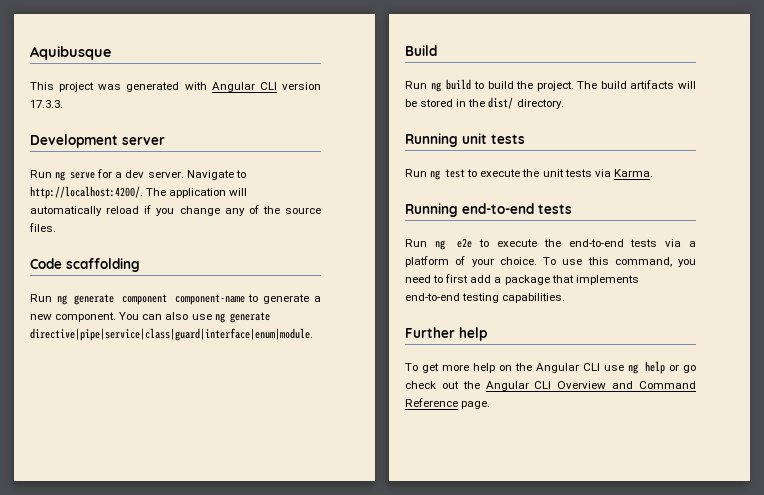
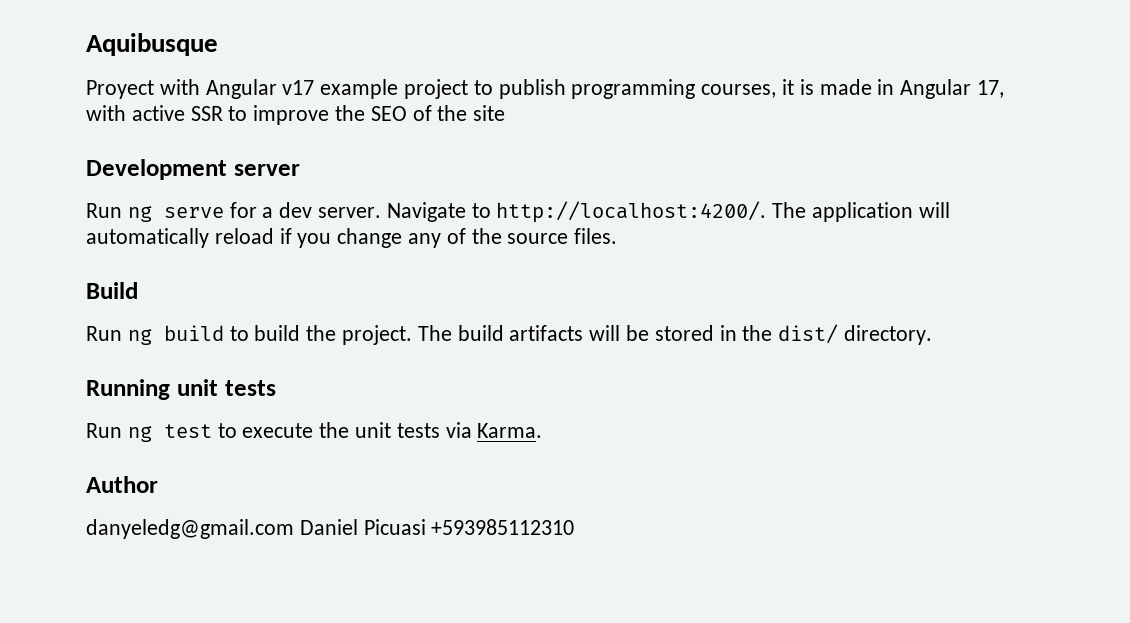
- This project was generated with Angular CLI version 17.3.3.
+ Proyect with Angular v17 example project to publish programming courses, it is made in Angular 17, with active SSR to improve the SEO of the site
- Code scaffolding
- Run ng generate component component-name to generate a new component. You can also use ng generate directive|pipe|service|class|guard|interface|enum|module.
- Running end-to-end tests
- Run ng e2e to execute the end-to-end tests via a platform of your choice. To use this command, you need to first add a package that implements end-to-end testing capabilities.
- Further help
- To get more help on the Angular CLI use ng help or go check out the Angular CLI Overview and Command Reference page.
+ Author
+ danyeledg@gmail.com Daniel Picuasi +593985112310

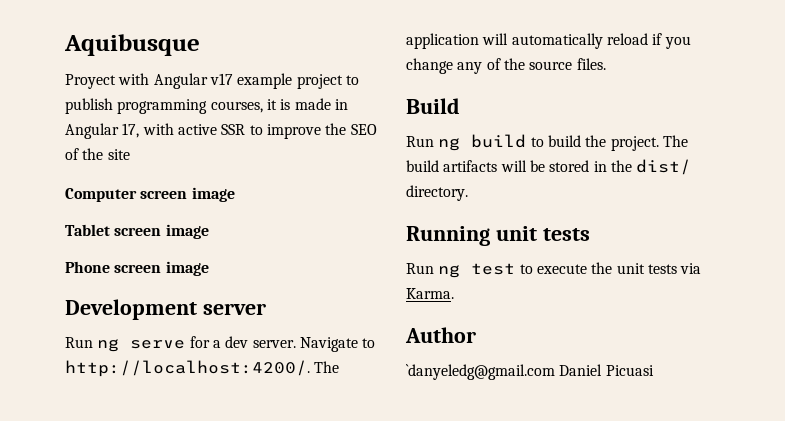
+ Computer screen image
+ Tablet screen image
+ Phone screen image
- danyeledg@gmail.com Daniel Picuasi +593985112310
+ `danyeledg@gmail.com Daniel Picuasi

